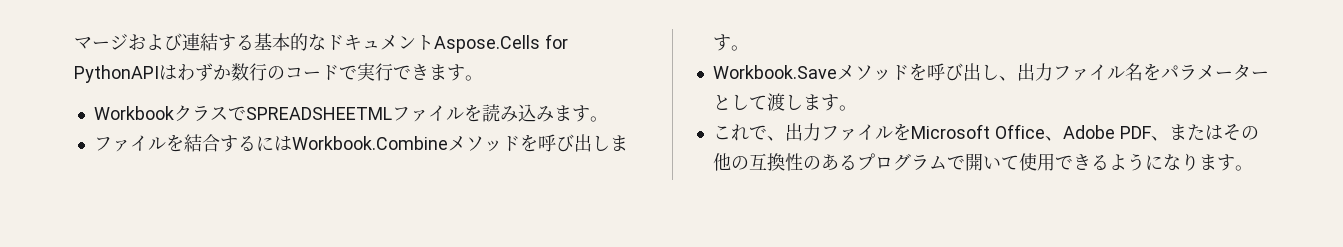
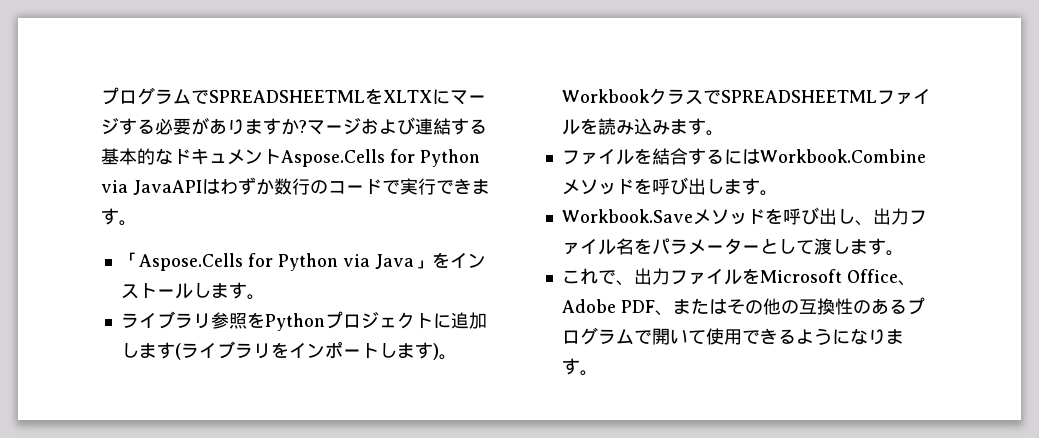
+ プログラムでSPREADSHEETMLをXLTXにマージする必要がありますか?
- マージおよび連結する基本的なドキュメントAspose.Cells for PythonAPIはわずか数行のコードで実行できます。
+ マージおよび連結する基本的なドキュメントAspose.Cells for Python via JavaAPIはわずか数行のコードで実行できます。
+ 「Aspose.Cells for Python via Java」をインストールします。
+ ライブラリ参照をPythonプロジェクトに追加します(ライブラリをインポートします)。

